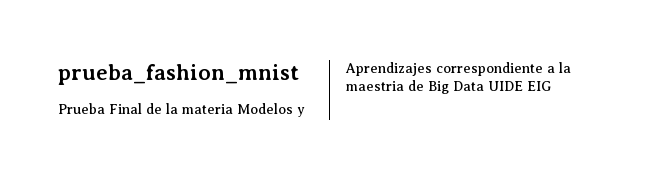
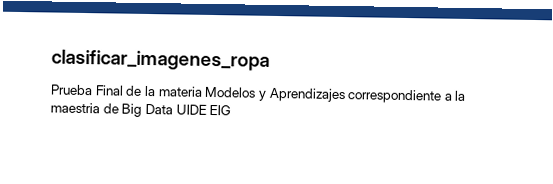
- prueba_fashion_mnist
+ clasificar_imagenes_ropa

